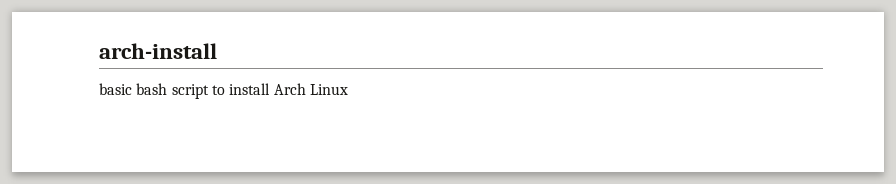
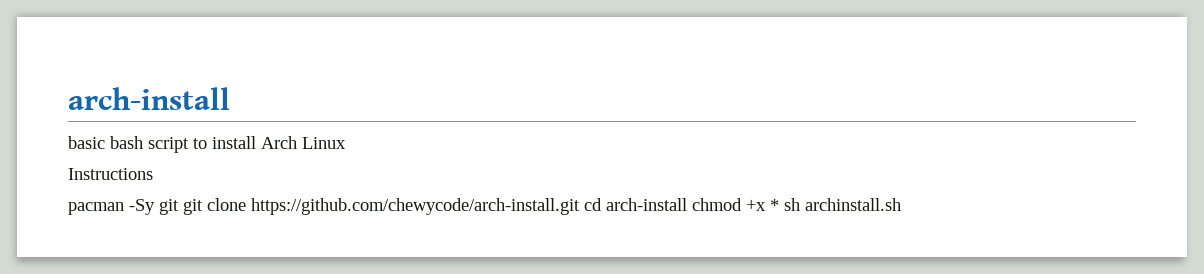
+ Instructions
+ pacman -Sy git git clone https://github.com/chewycode/arch-install.git cd arch-install chmod +x * sh archinstall.sh

